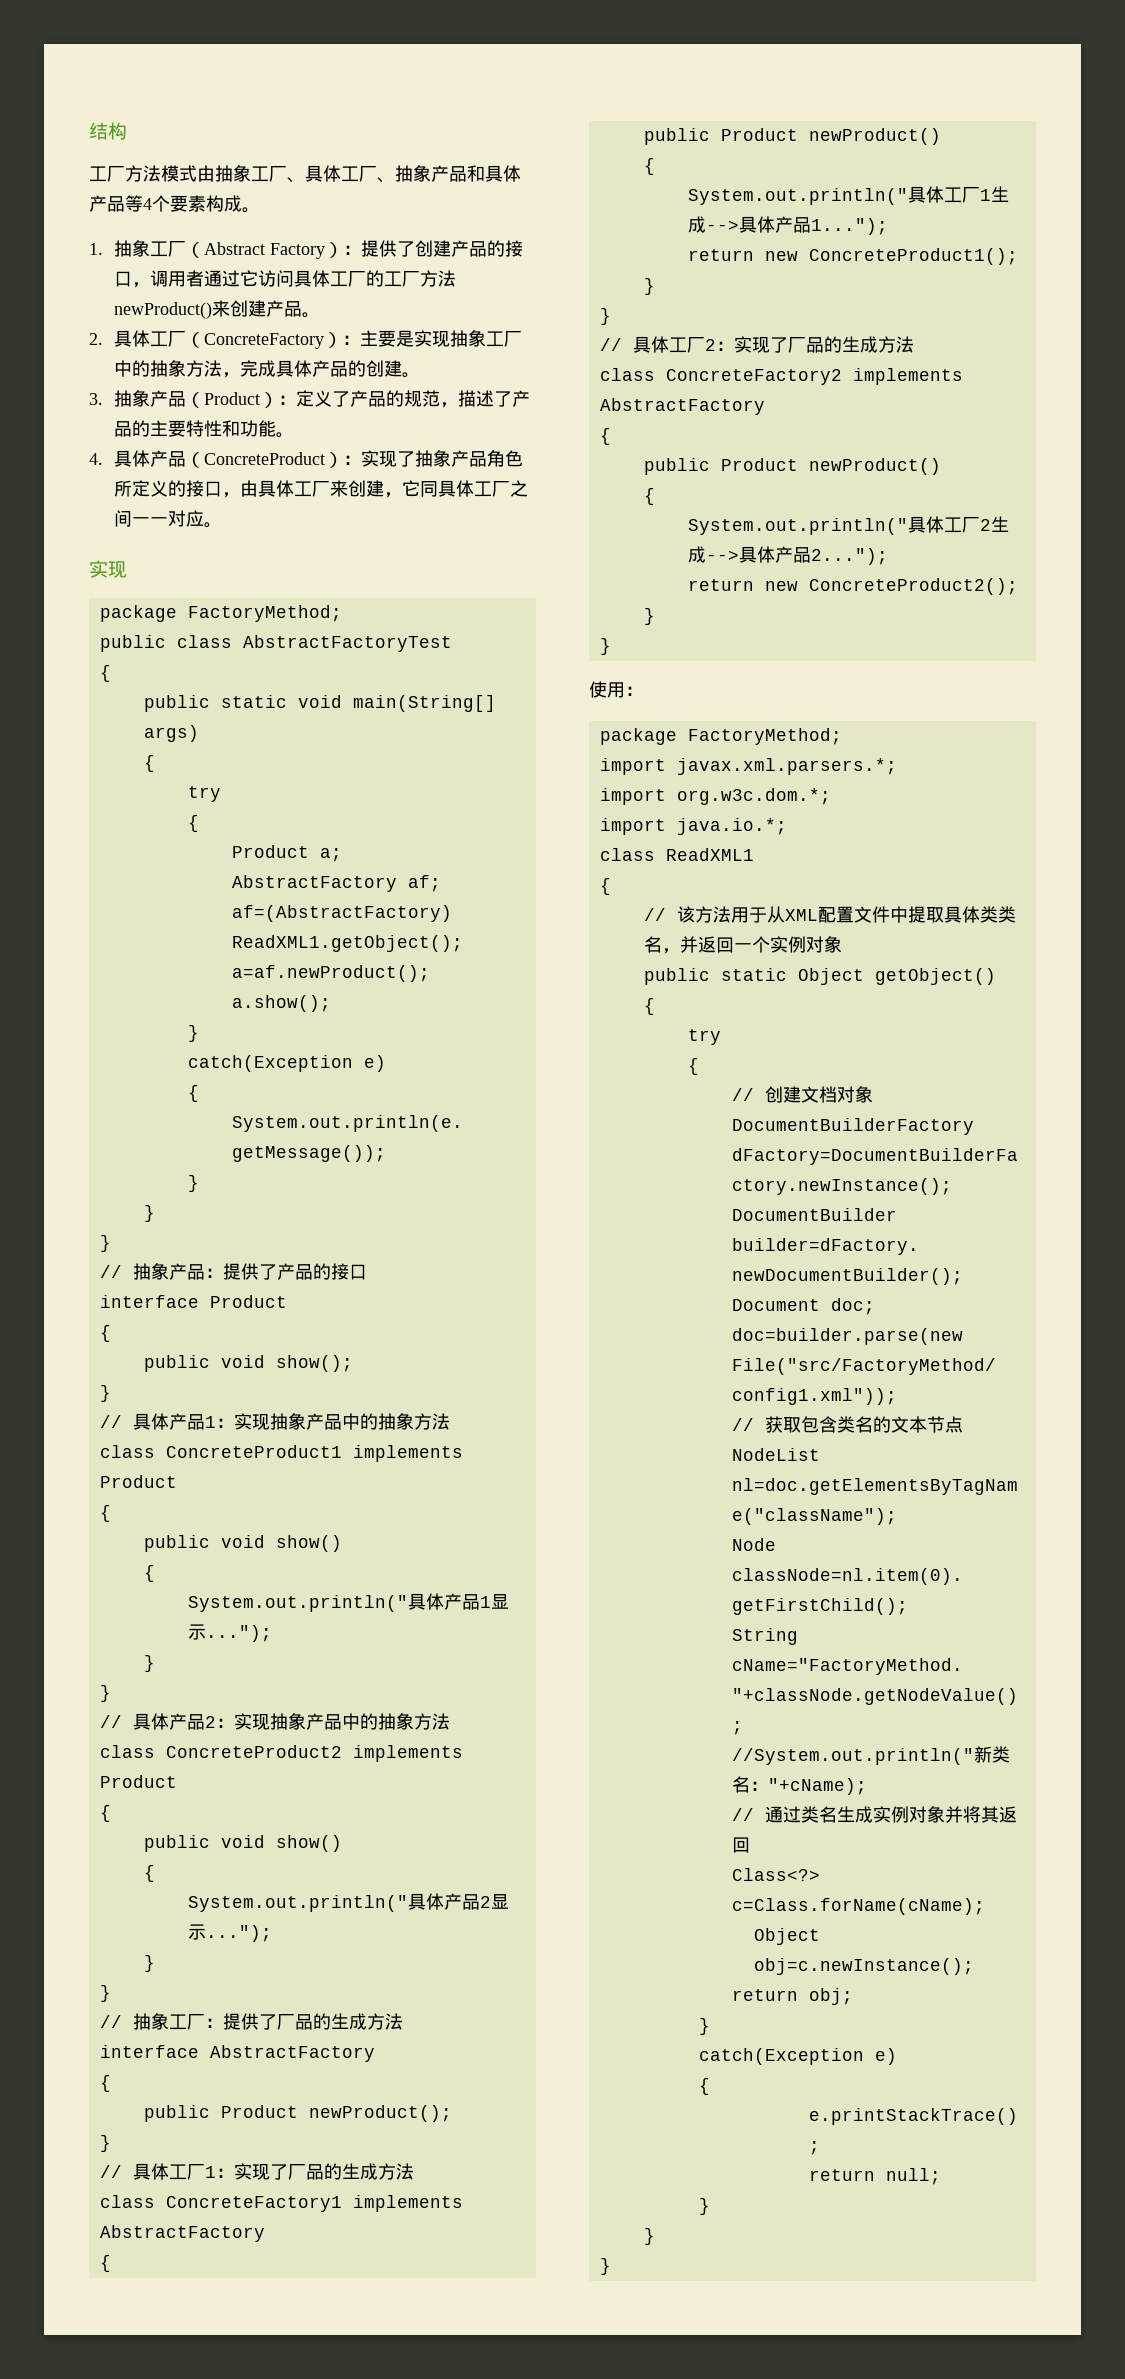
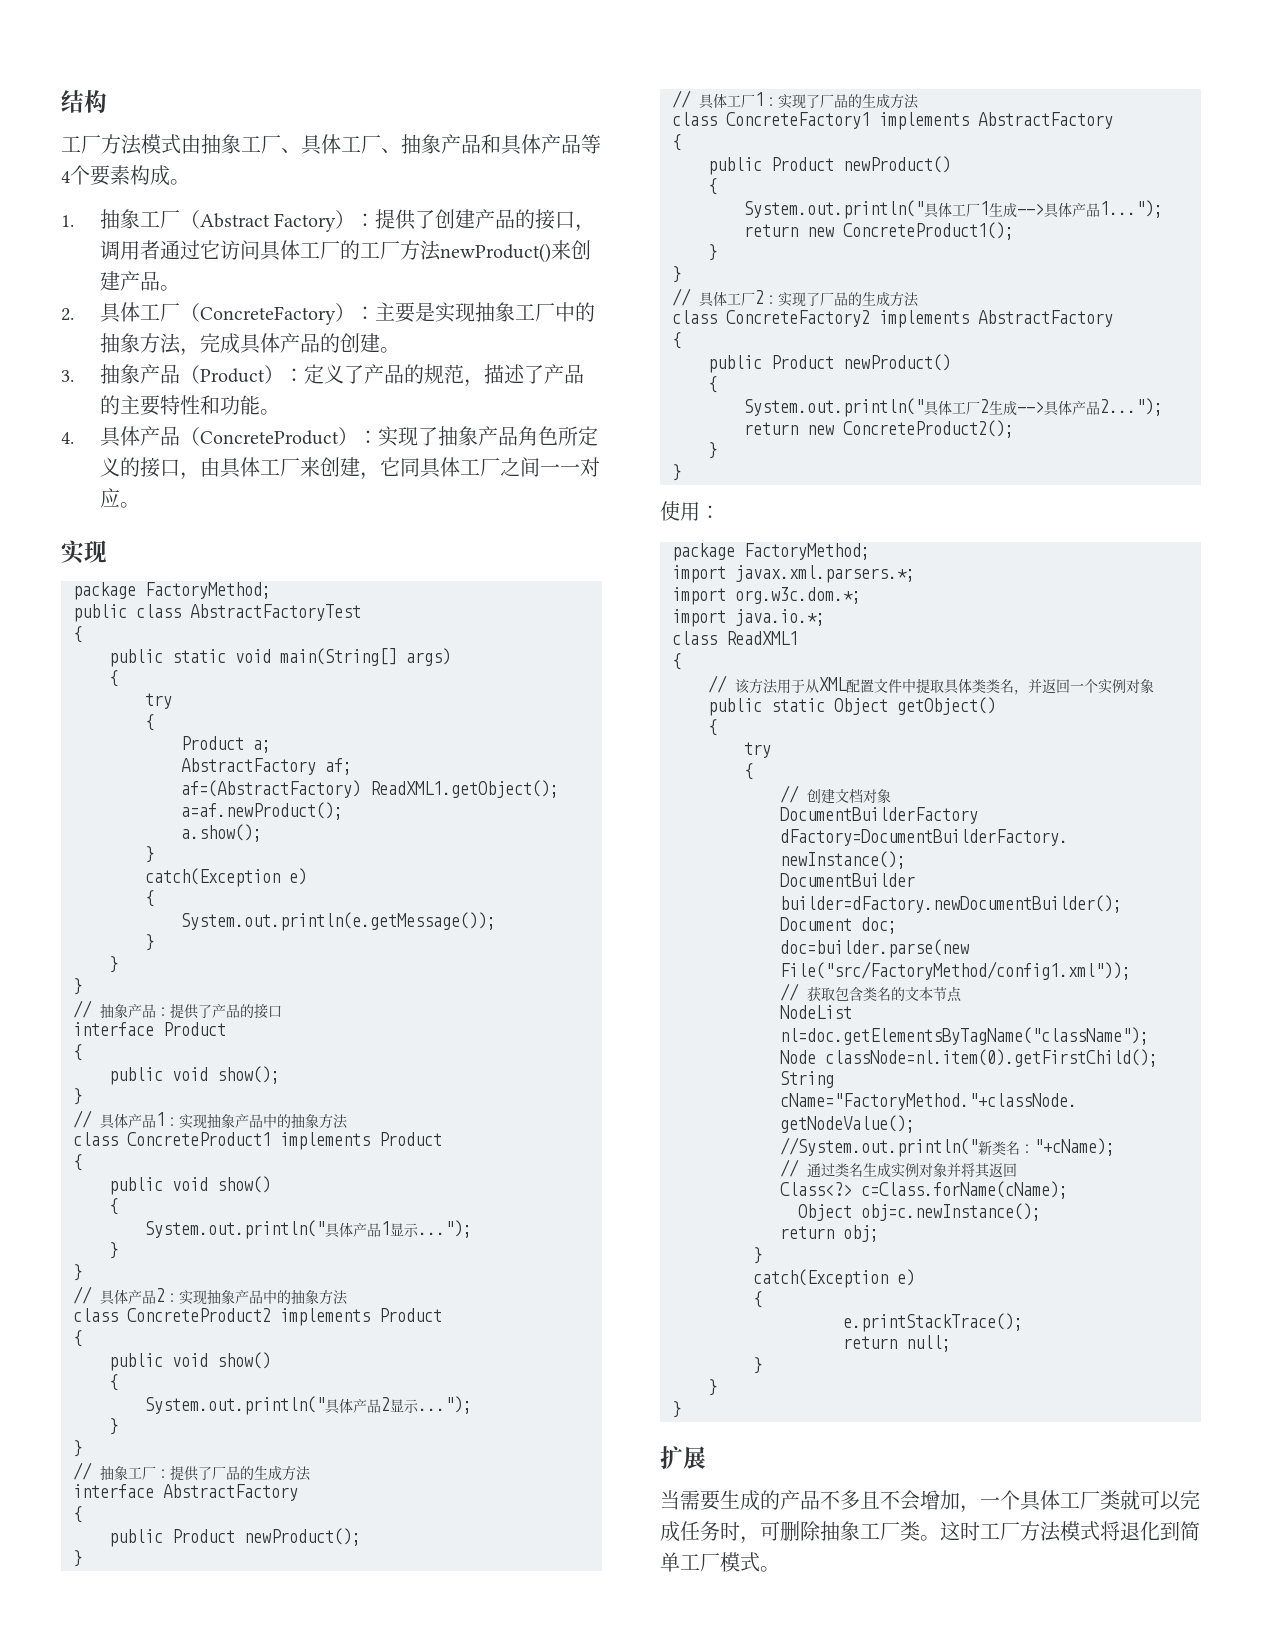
+ 扩展
+ 当需要生成的产品不多且不会增加，一个具体工厂类就可以完成任务时，可删除抽象工厂类。这时工厂方法模式将退化到简单工厂模式。

